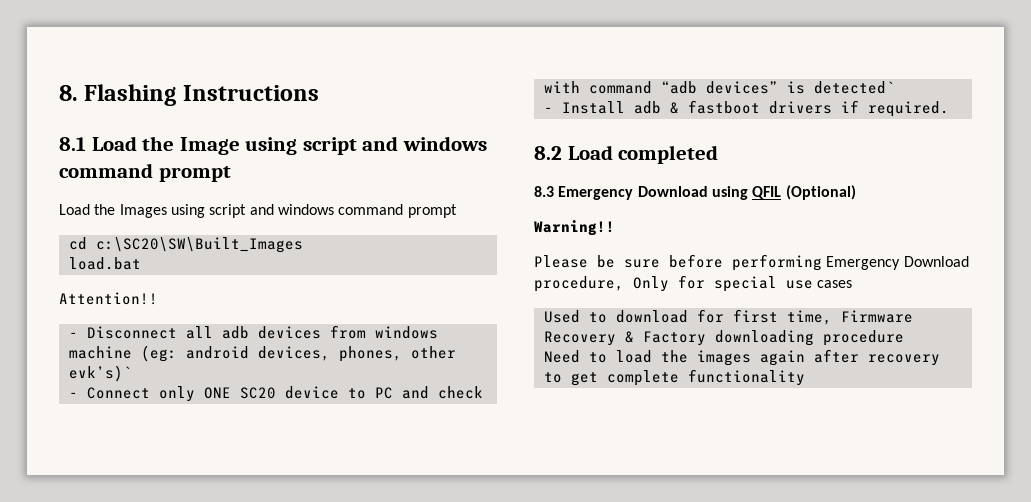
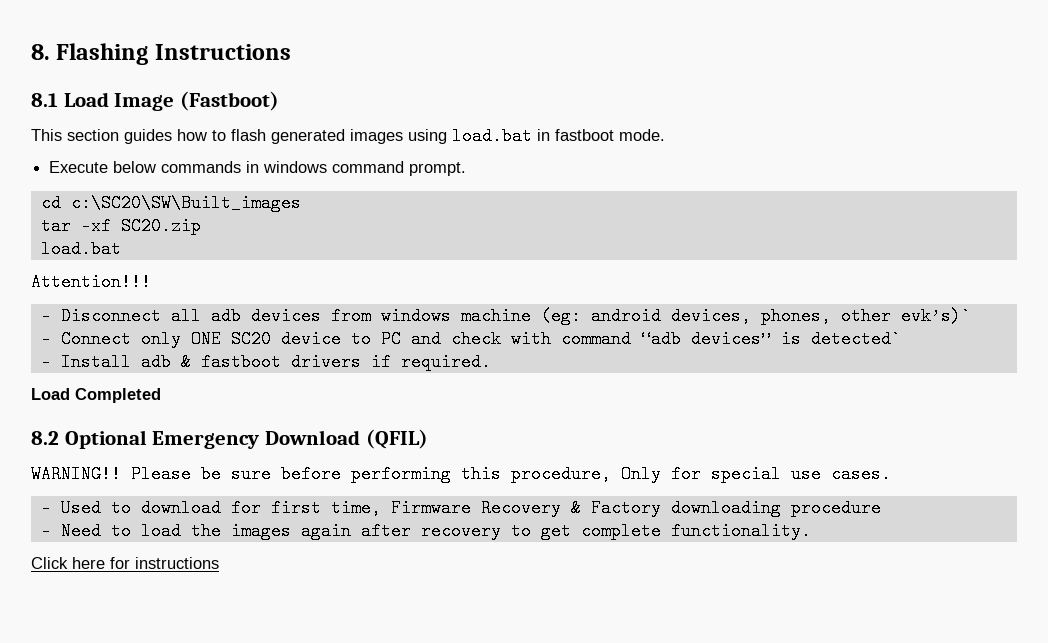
- 8.1 Load the Image using script and windows command prompt
- Load the Images using script and windows command prompt
- cd c:\SC20\SW\Built_Images
+ 8.1 Load Image (Fastboot)
+ This section guides how to flash generated images using load.bat in fastboot mode.
+ Execute below commands in windows command prompt.
+ cd c:\SC20\SW\Built_images
+ tar -xf SC20.zip
- Attention!!
+ Attention!!!
+ Load Completed
- 8.2 Load completed
- 8.3 Emergency Download using QFIL (Optional)
- Warning!!
- Please be sure before performing Emergency Download procedure, Only for special use cases
- Used to download for first time, Firmware Recovery & Factory downloading procedure
+ 8.2 Optional Emergency Download (QFIL)
+ WARNING!! Please be sure before performing this procedure, Only for special use cases.
+ - Used to download for first time, Firmware Recovery & Factory downloading procedure
- Need to load the images again after recovery to get complete functionality
+ - Need to load the images again after recovery to get complete functionality.
+ Click here for instructions

